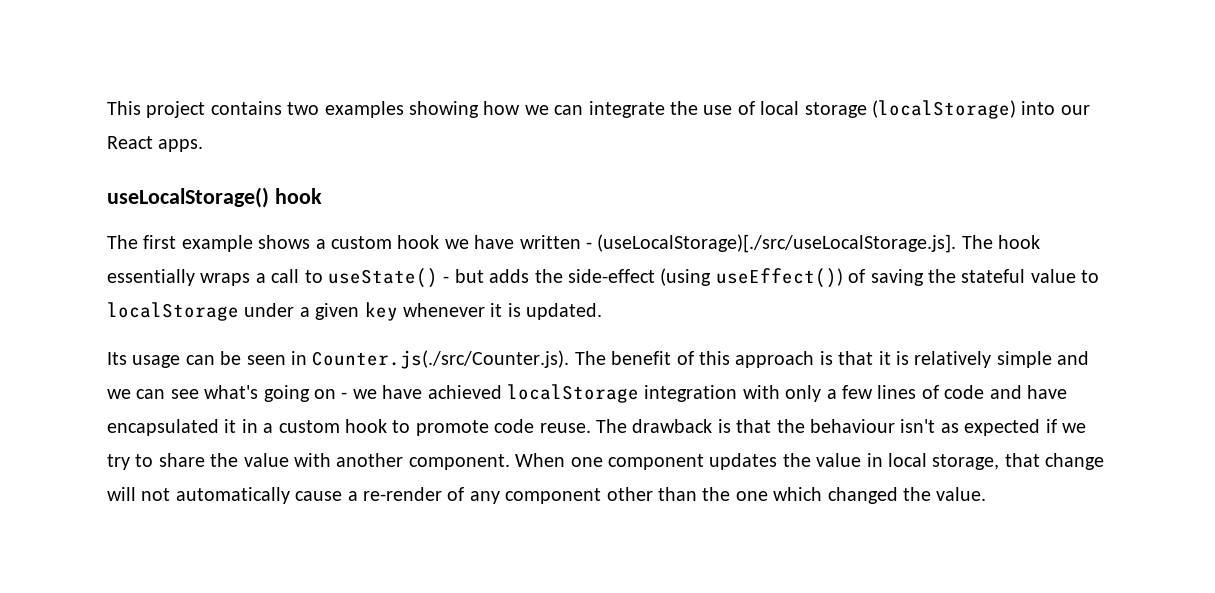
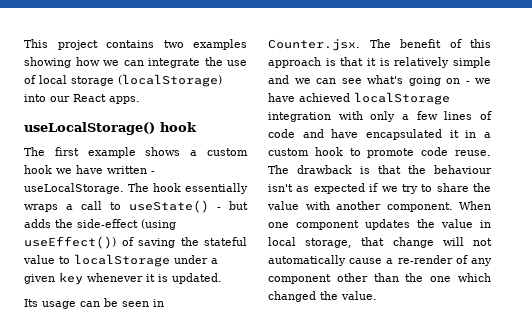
- The first example shows a custom hook we have written - (useLocalStorage)[./src/useLocalStorage.js]. The hook essentially wraps a call to useState() - but adds the side-effect (using useEffect()) of saving the stateful value to localStorage under a given key whenever it is updated.
+ The first example shows a custom hook we have written - useLocalStorage. The hook essentially wraps a call to useState() - but adds the side-effect (using useEffect()) of saving the stateful value to localStorage under a given key whenever it is updated.
- Its usage can be seen in Counter.js(./src/Counter.js). The benefit of this approach is that it is relatively simple and we can see what's going on - we have achieved localStorage integration with only a few lines of code and have encapsulated it in a custom hook to promote code reuse.
+ Its usage can be seen in Counter.jsx. The benefit of this approach is that it is relatively simple and we can see what's going on - we have achieved localStorage integration with only a few lines of code and have encapsulated it in a custom hook to promote code reuse.

